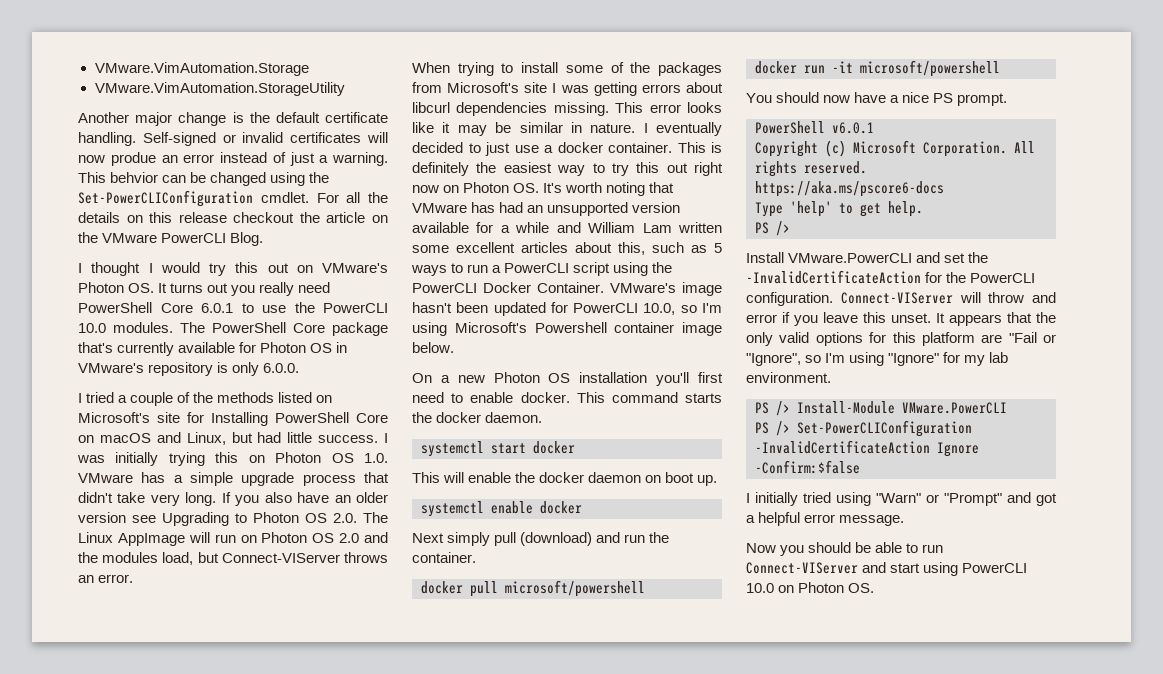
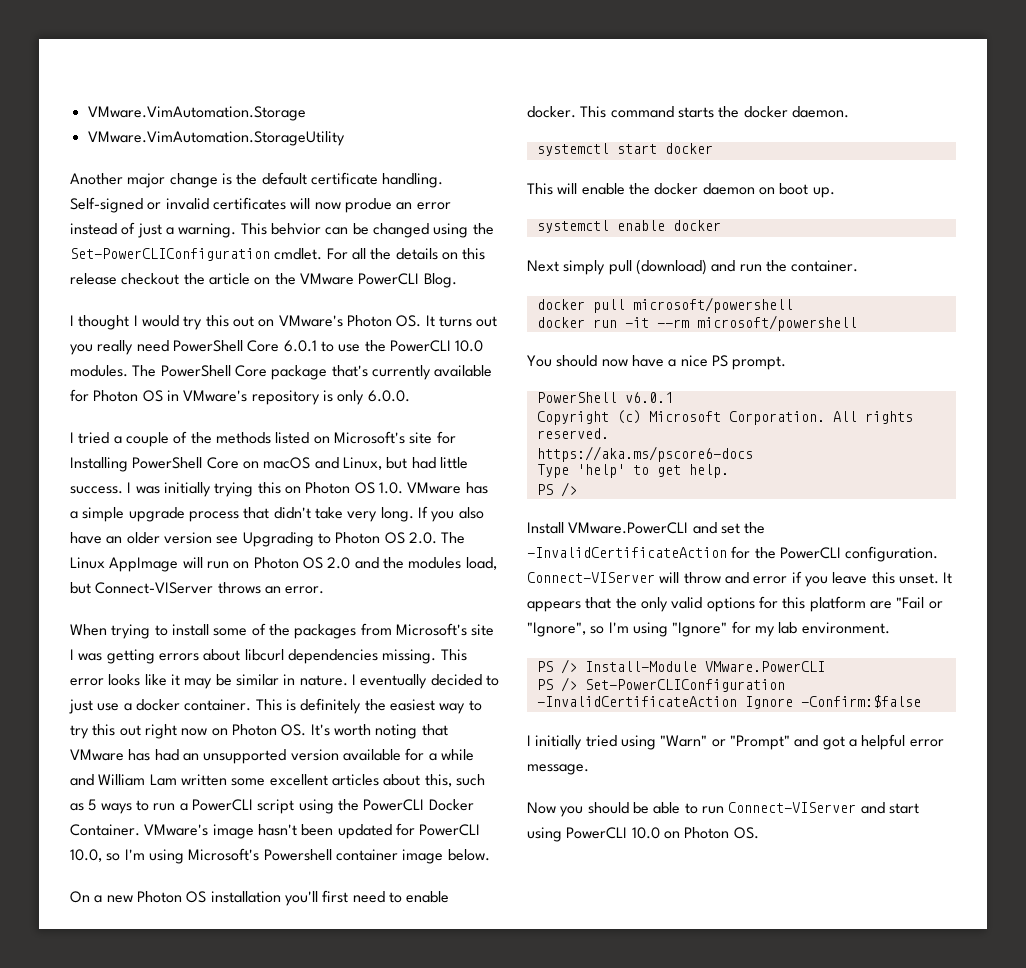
- docker run -it microsoft/powershell
+ docker run -it --rm microsoft/powershell

